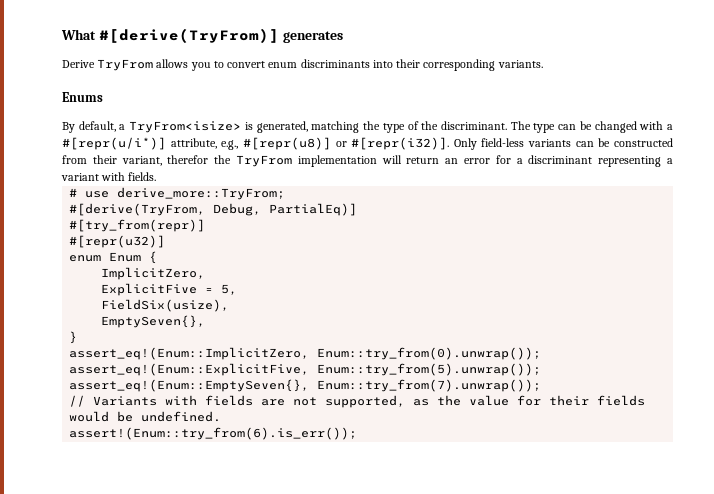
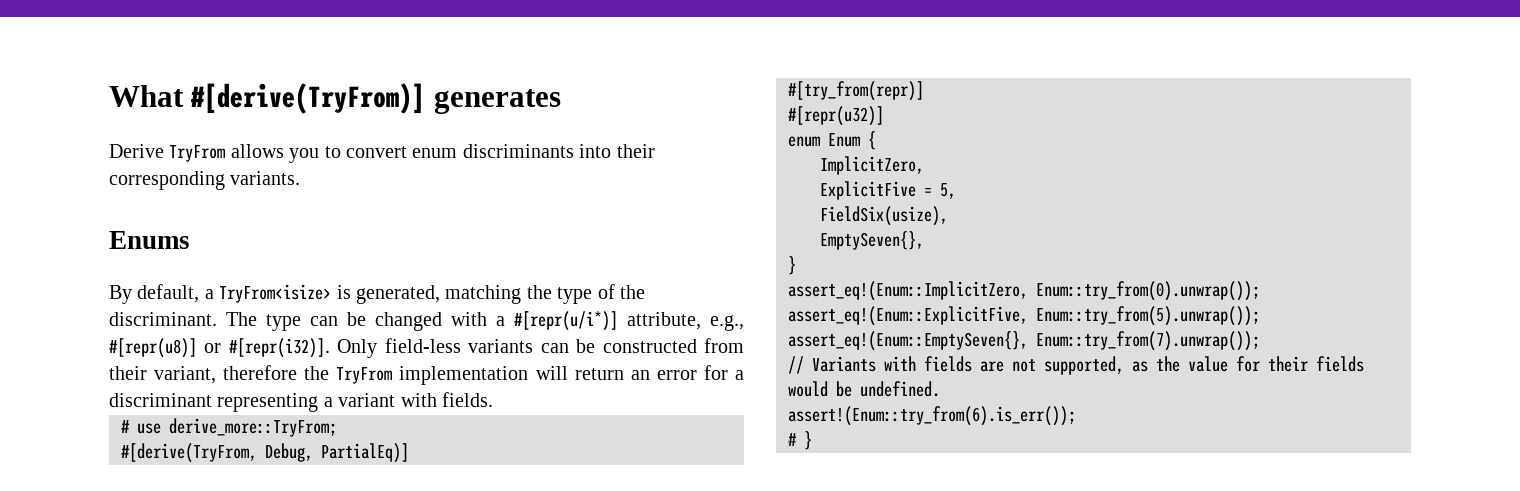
- Only field-less variants can be constructed from their variant, therefor the TryFrom implementation will return an error for a discriminant representing a variant with fields.
+ Only field-less variants can be constructed from their variant, therefore the TryFrom implementation will return an error for a discriminant representing a variant with fields.
+ # }

